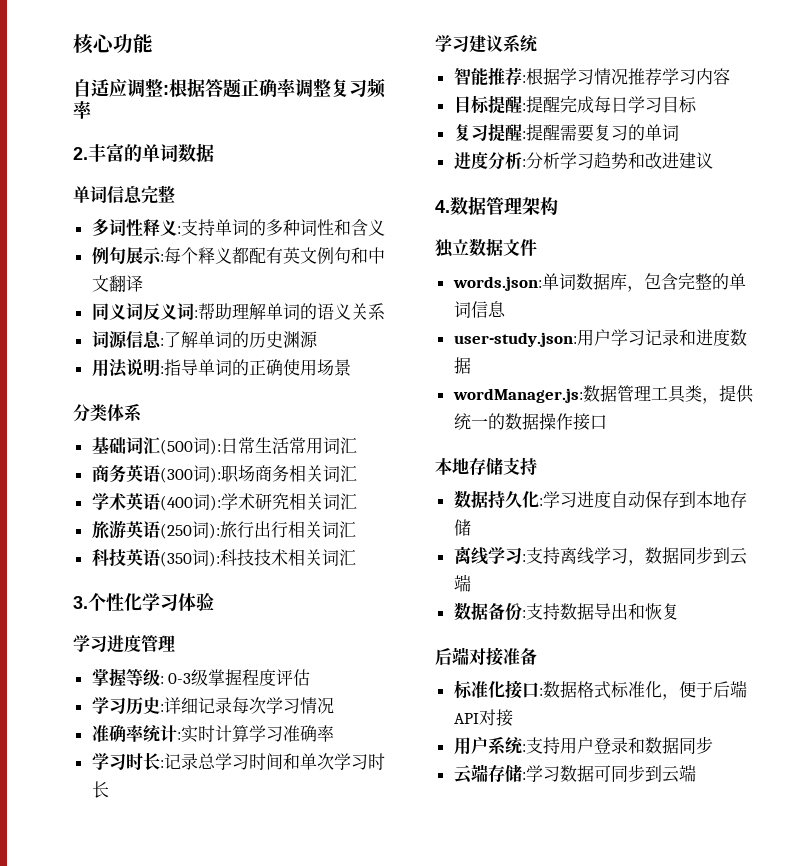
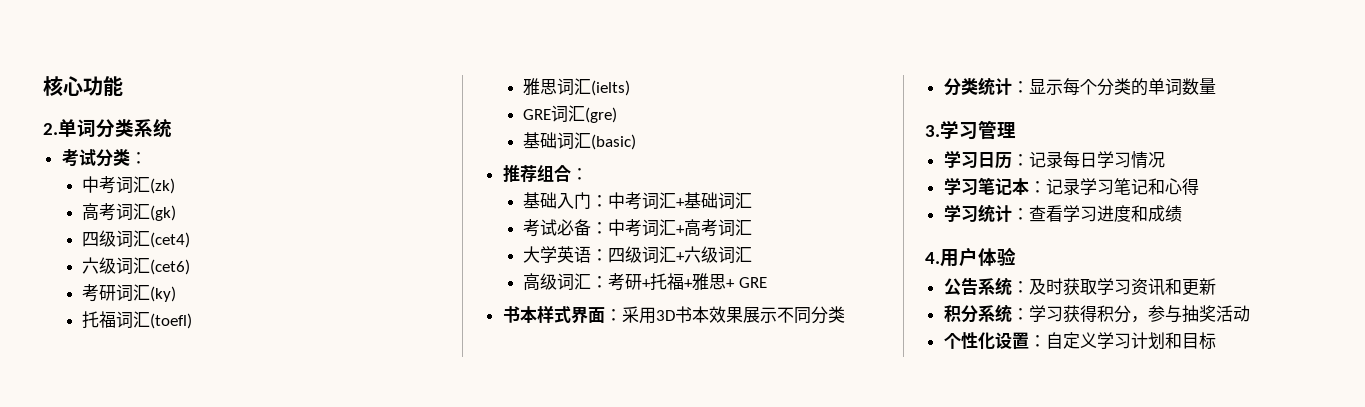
- 自适应调整:根据答题正确率调整复习频率
- 2.丰富的单词数据
- 单词信息完整
- 多词性释义:支持单词的多种词性和含义
- 例句展示:每个释义都配有英文例句和中文翻译
- 同义词反义词:帮助理解单词的语义关系
- 词源信息:了解单词的历史渊源
- 用法说明:指导单词的正确使用场景
- 分类体系
- 基础词汇(500词):日常生活常用词汇
- 商务英语(300词):职场商务相关词汇
- 学术英语(400词):学术研究相关词汇
- 旅游英语(250词):旅行出行相关词汇
- 科技英语(350词):科技技术相关词汇
- 3.个性化学习体验
- 学习进度管理
- 掌握等级: 0-3级掌握程度评估
- 学习历史:详细记录每次学习情况
- 准确率统计:实时计算学习准确率
- 学习时长:记录总学习时间和单次学习时长
- 学习建议系统
- 智能推荐:根据学习情况推荐学习内容
- 目标提醒:提醒完成每日学习目标
- 复习提醒:提醒需要复习的单词
- 进度分析:分析学习趋势和改进建议
- 4.数据管理架构
- 独立数据文件
- words.json:单词数据库，包含完整的单词信息
- user-study.json:用户学习记录和进度数据
- wordManager.js:数据管理工具类，提供统一的数据操作接口
- 本地存储支持
- 数据持久化:学习进度自动保存到本地存储
- 离线学习:支持离线学习，数据同步到云端
- 数据备份:支持数据导出和恢复
- 后端对接准备
- 标准化接口:数据格式标准化，便于后端API对接
- 用户系统:支持用户登录和数据同步
- 云端存储:学习数据可同步到云端
+ 2.单词分类系统
+ 考试分类：
+ 中考词汇(zk)
+ 高考词汇(gk)
+ 四级词汇(cet4)
+ 六级词汇(cet6)
+ 考研词汇(ky)
+ 托福词汇(toefl)
+ 雅思词汇(ielts)
+ GRE词汇(gre)
+ 基础词汇(basic)
+ 推荐组合：
+ 基础入门：中考词汇+基础词汇
+ 考试必备：中考词汇+高考词汇
+ 大学英语：四级词汇+六级词汇
+ 高级词汇：考研+托福+雅思+ GRE
+ 书本样式界面：采用3D书本效果展示不同分类
+ 分类统计：显示每个分类的单词数量
+ 3.学习管理
+ 学习日历：记录每日学习情况
+ 学习笔记本：记录学习笔记和心得
+ 学习统计：查看学习进度和成绩
+ 4.用户体验
+ 公告系统：及时获取学习资讯和更新
+ 积分系统：学习获得积分，参与抽奖活动
+ 个性化设置：自定义学习计划和目标

